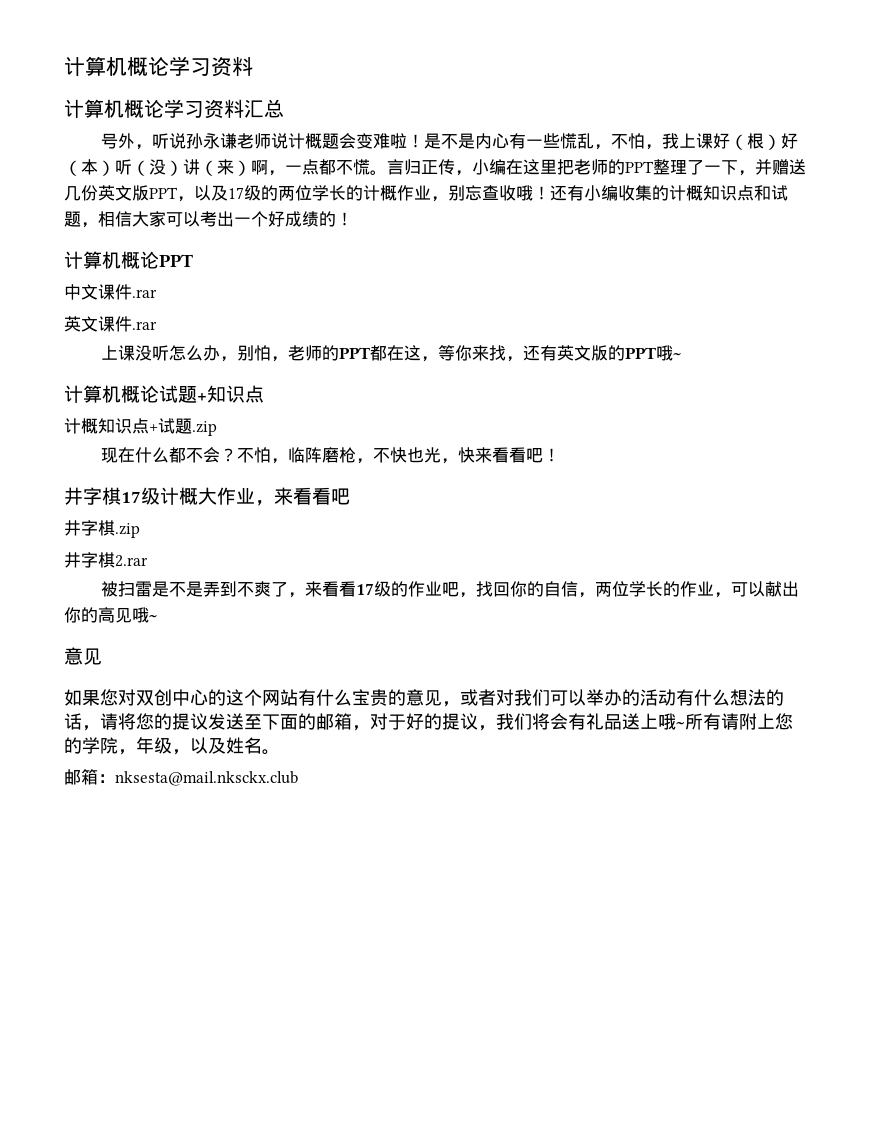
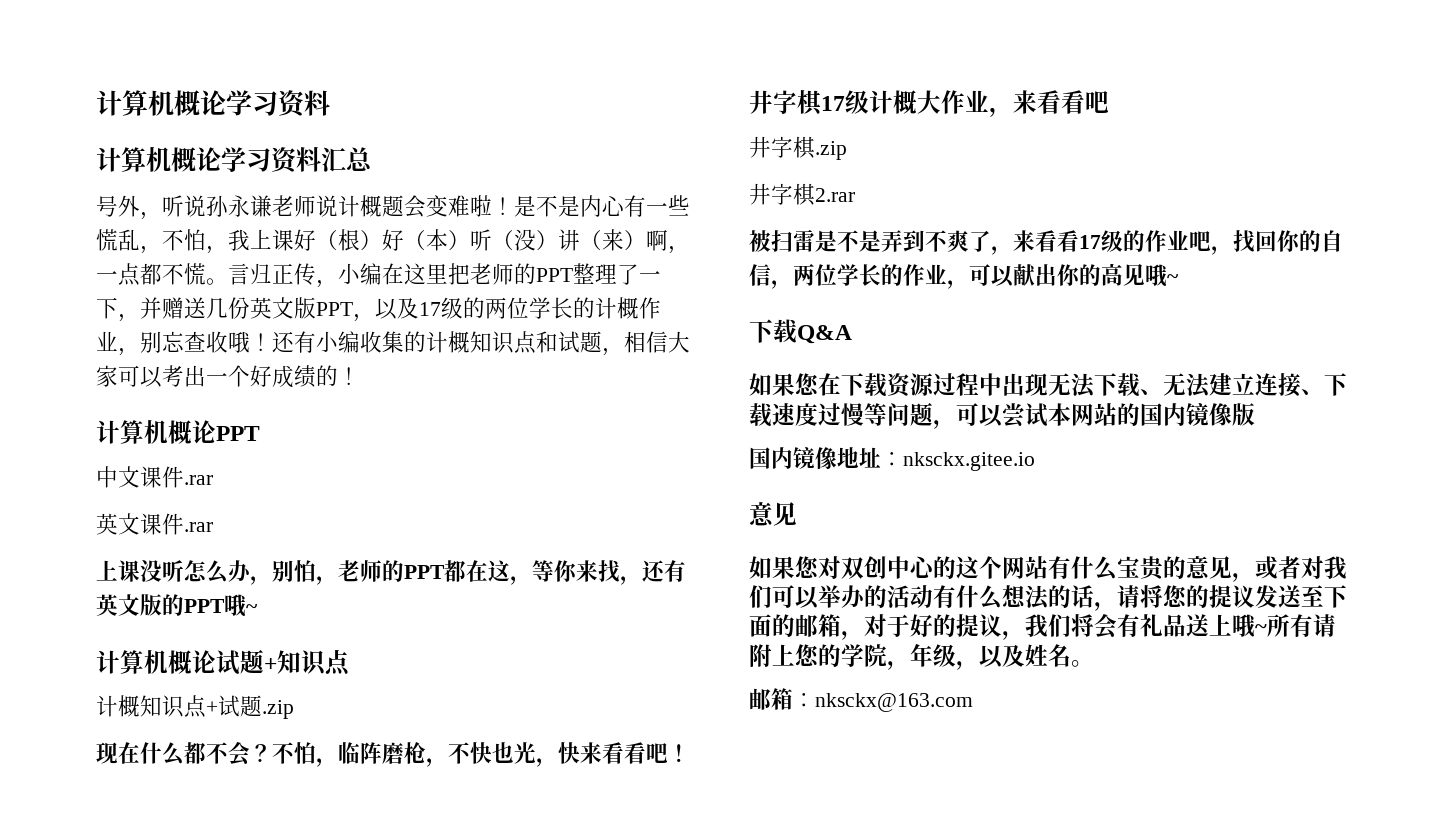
+ 下载Q&A
+ 如果您在下载资源过程中出现无法下载、无法建立连接、下载速度过慢等问题，可以尝试本网站的国内镜像版
+ 国内镜像地址：nksckx.gitee.io
- 邮箱：nksesta@mail.nksckx.club
+ 邮箱：nksckx@163.com

